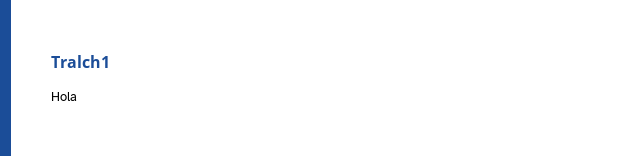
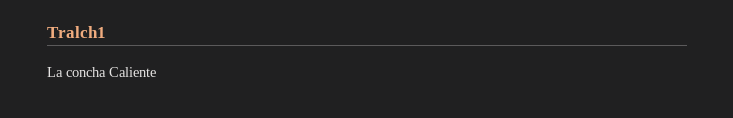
- Hola
+ La concha Caliente

